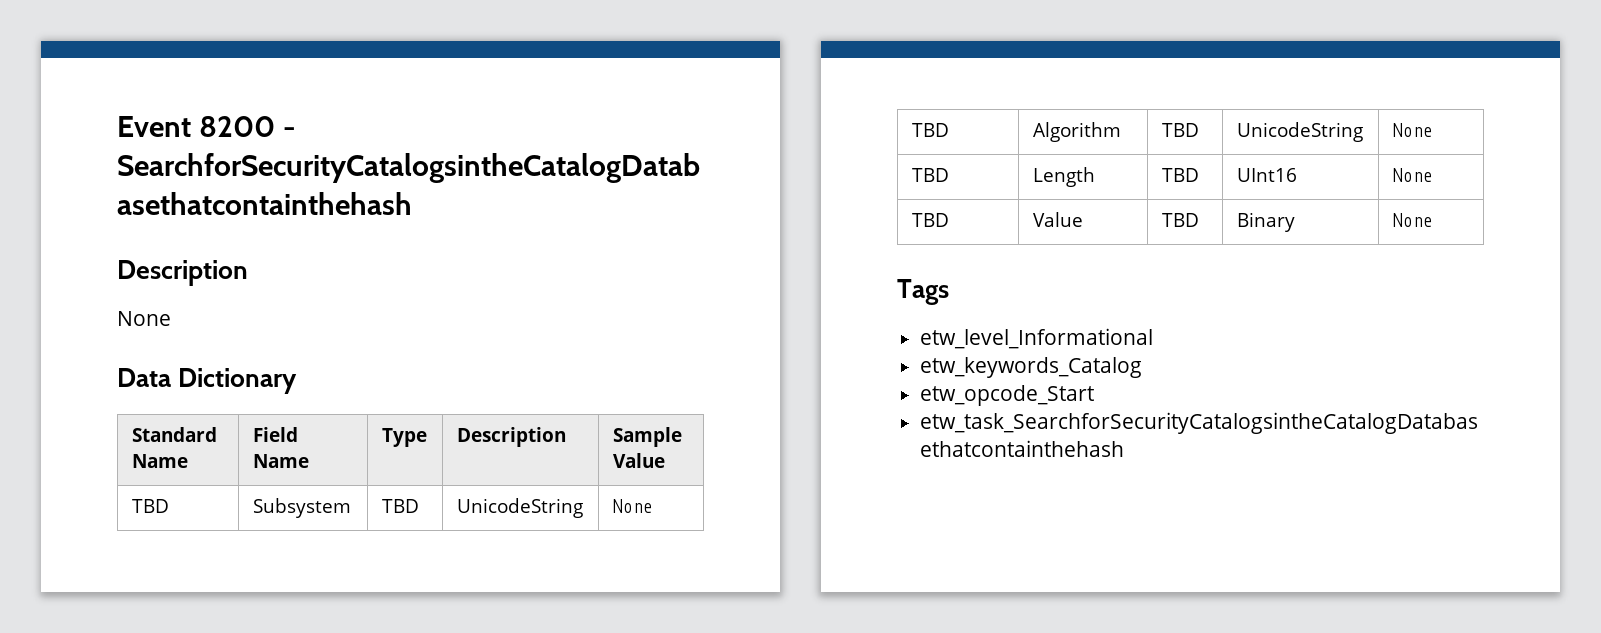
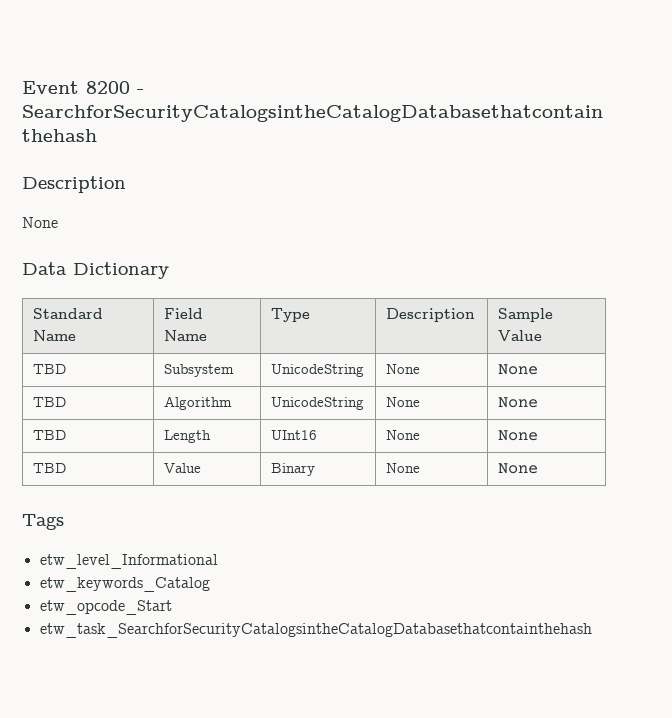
- TBD | Subsystem | TBD | UnicodeString | None
+ TBD | Subsystem | UnicodeString | None | None
- TBD | Algorithm | TBD | UnicodeString | None
+ TBD | Algorithm | UnicodeString | None | None
- TBD | Length | TBD | UInt16 | None
+ TBD | Length | UInt16 | None | None
- TBD | Value | TBD | Binary | None
+ TBD | Value | Binary | None | None

